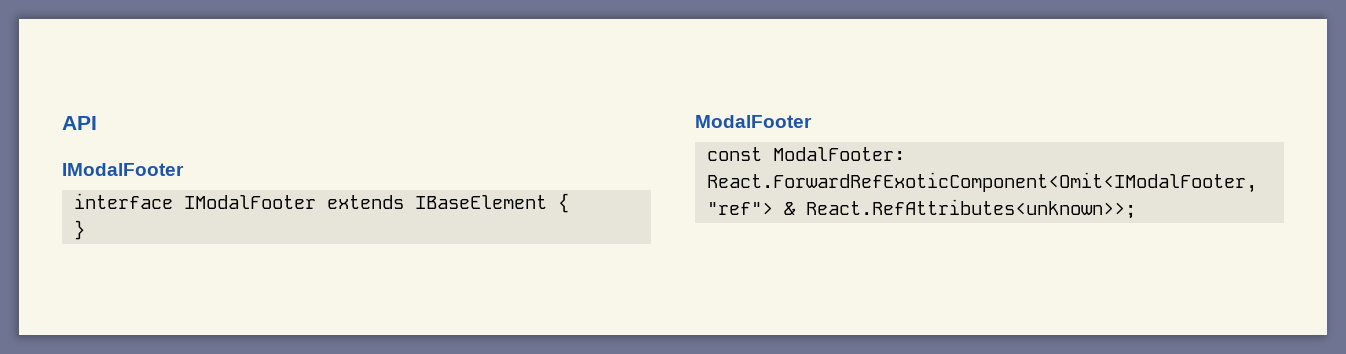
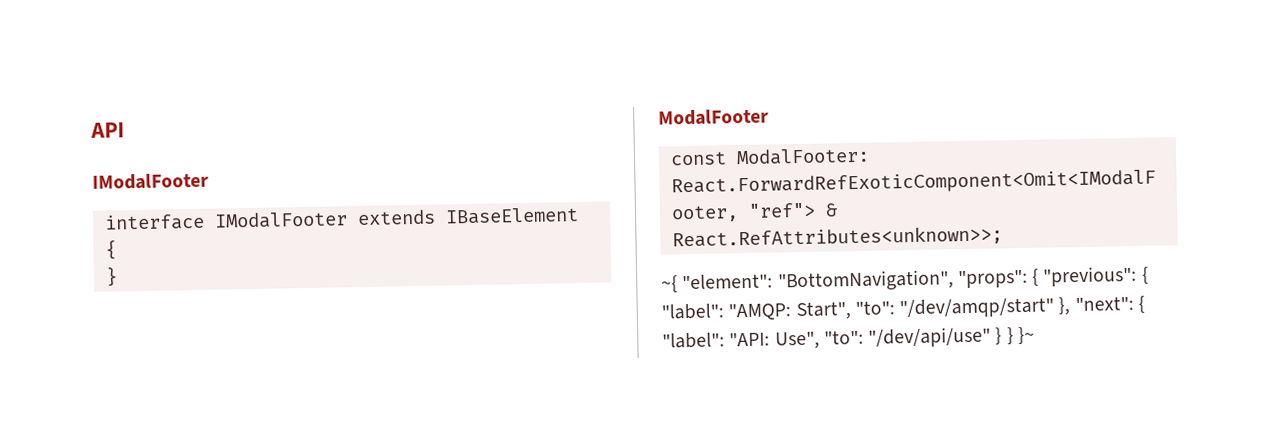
+ ~{ "element": "BottomNavigation", "props": { "previous": { "label": "AMQP: Start", "to": "/dev/amqp/start" }, "next": { "label": "API: Use", "to": "/dev/api/use" } } }~

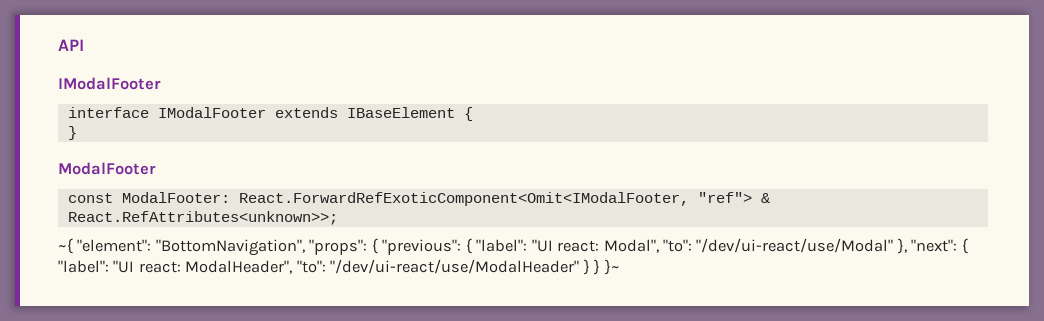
- ~{ "element": "BottomNavigation", "props": { "previous": { "label": "AMQP: Start", "to": "/dev/amqp/start" }, "next": { "label": "API: Use", "to": "/dev/api/use" } } }~
+ ~{ "element": "BottomNavigation", "props": { "previous": { "label": "UI react: Modal", "to": "/dev/ui-react/use/Modal" }, "next": { "label": "UI react: ModalHeader", "to": "/dev/ui-react/use/ModalHeader" } } }~

